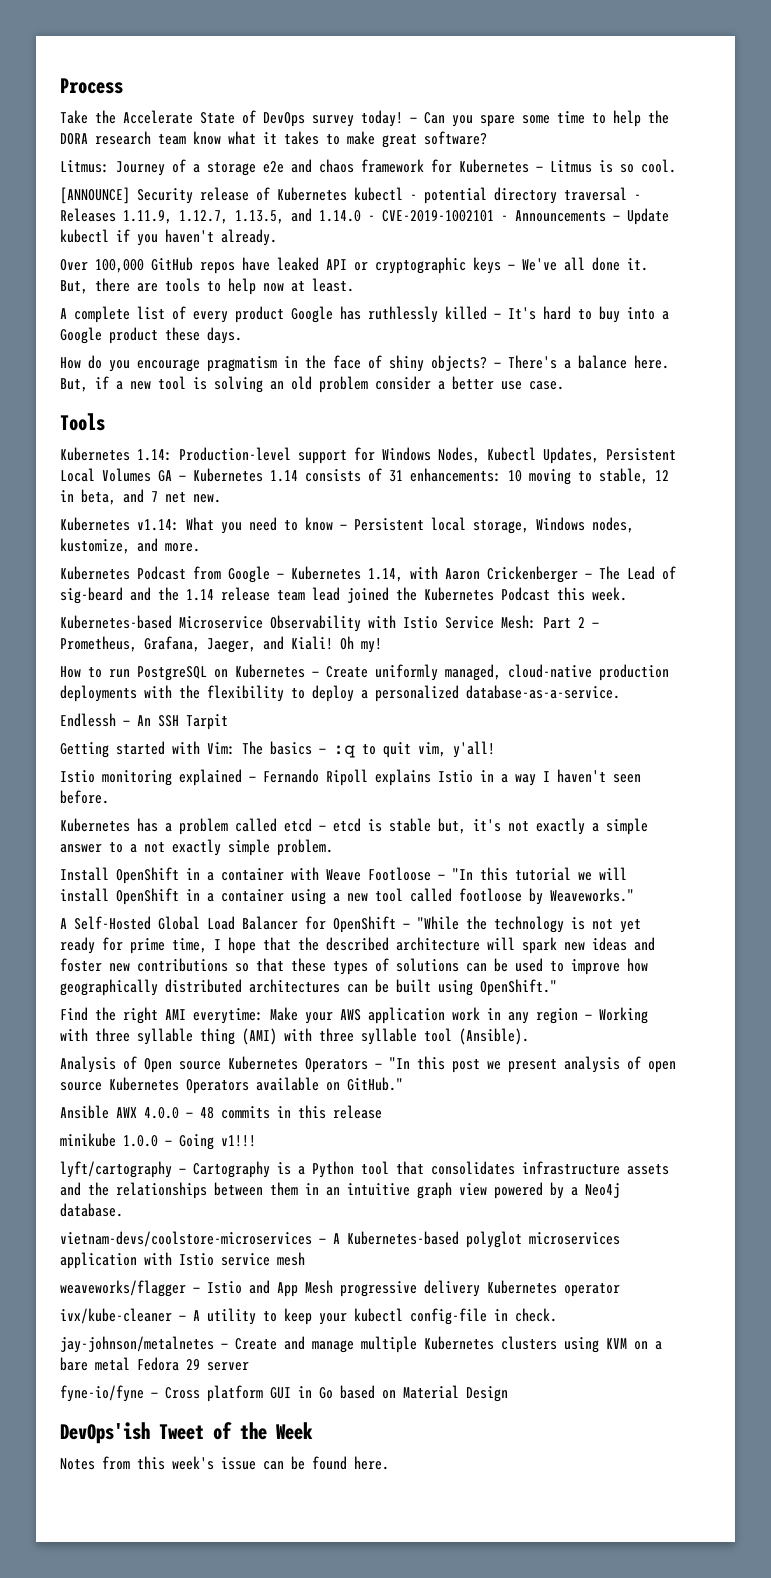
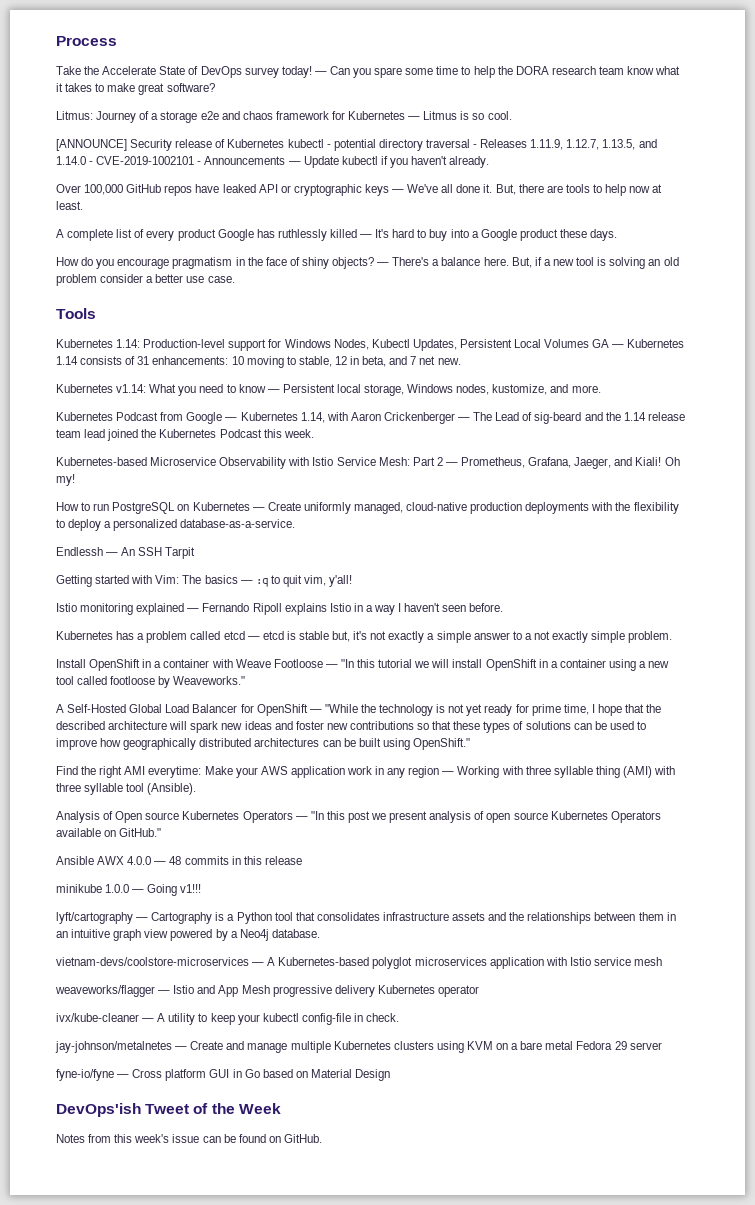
- Notes from this week's issue can be found here.
+ Notes from this week's issue can be found on GitHub.

